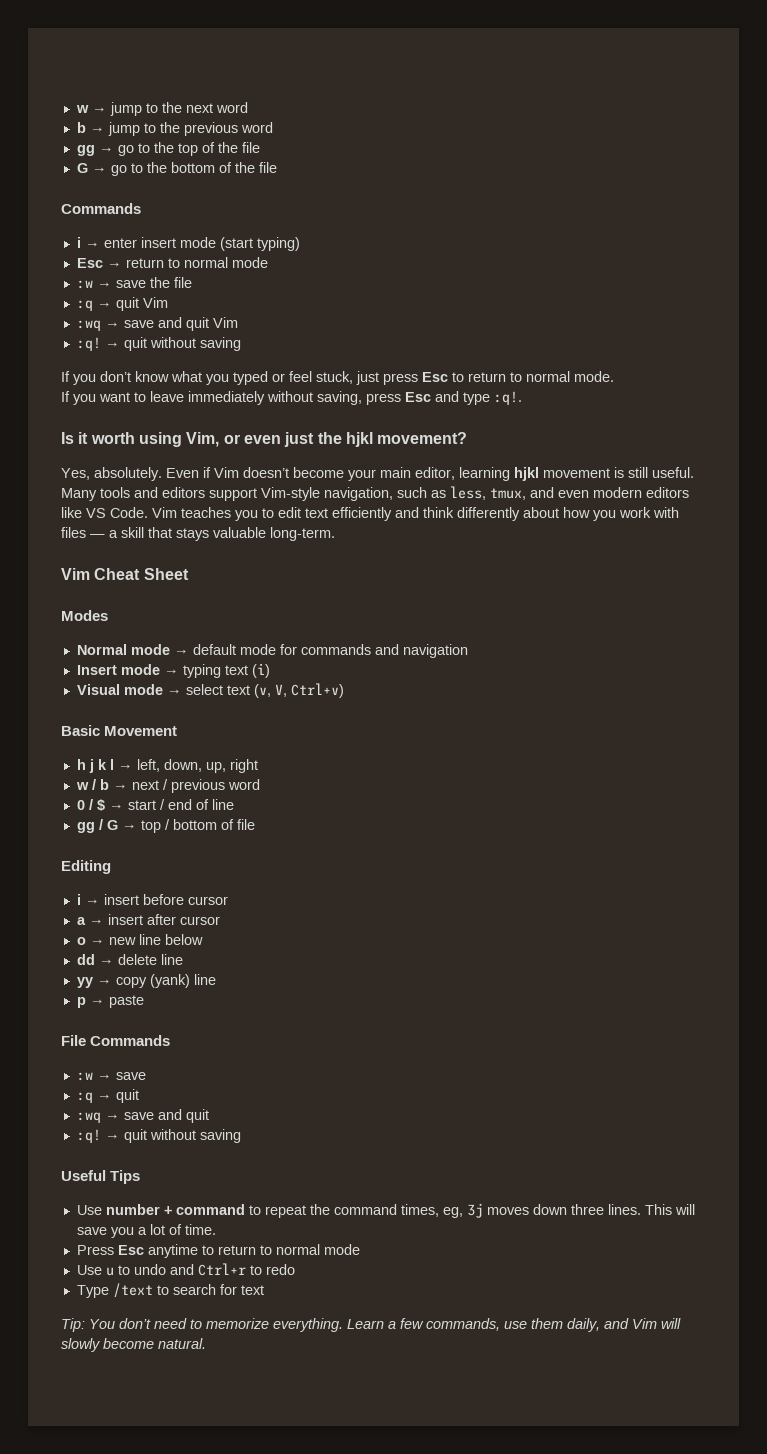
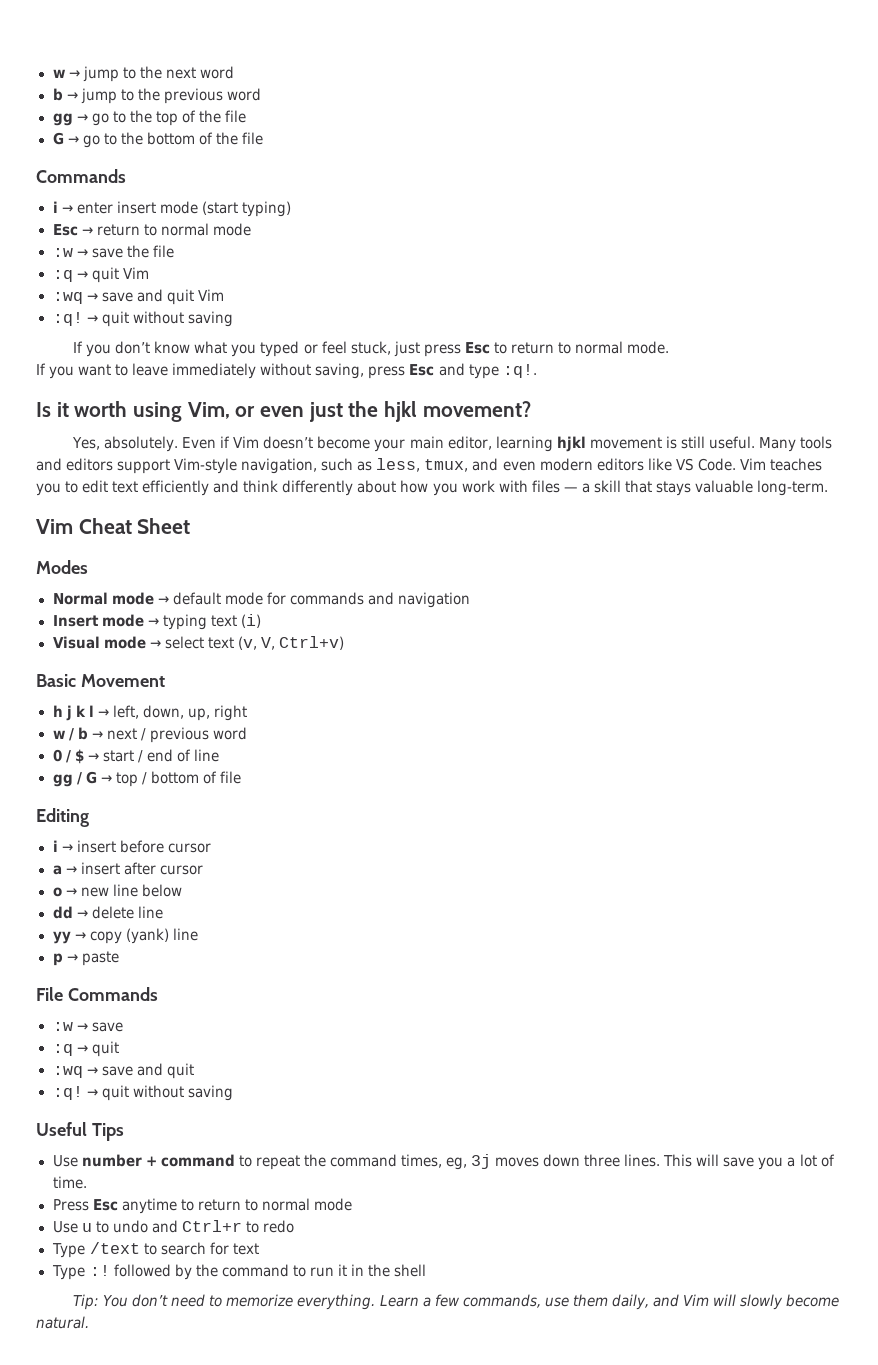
+ Type :! followed by the command to run it in the shell

